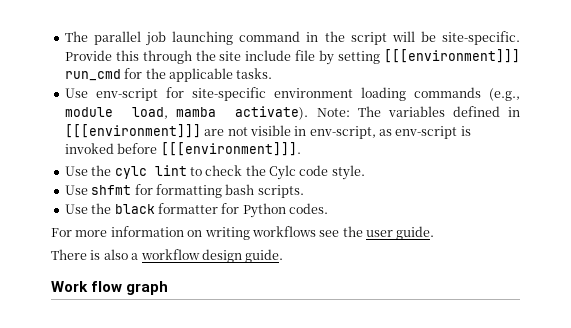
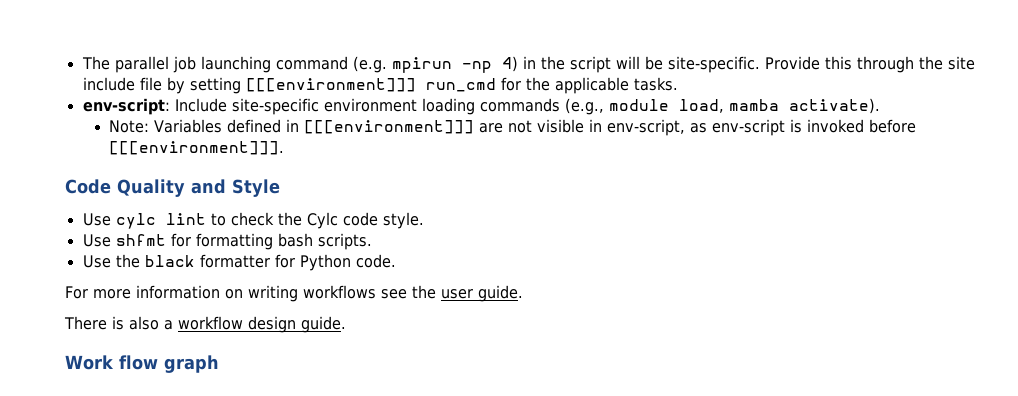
- The parallel job launching command in the script will be site-specific.
+ The parallel job launching command (e.g. mpirun -np 4) in the script will be site-specific.
- Use env-script for site-specific environment loading commands (e.g., module load, mamba activate). Note: The variables defined in [[[environment]]] are not visible in env-script, as env-script is invoked before [[[environment]]].
+ env-script: Include site-specific environment loading commands (e.g., module load, mamba activate).
+ Note: Variables defined in [[[environment]]] are not visible in env-script, as env-script is invoked before [[[environment]]].
- Use the cylc lint to check the Cylc code style.
+ Code Quality and Style
+ Use cylc lint to check the Cylc code style.
- Use the black formatter for Python codes.
+ Use the black formatter for Python code.

